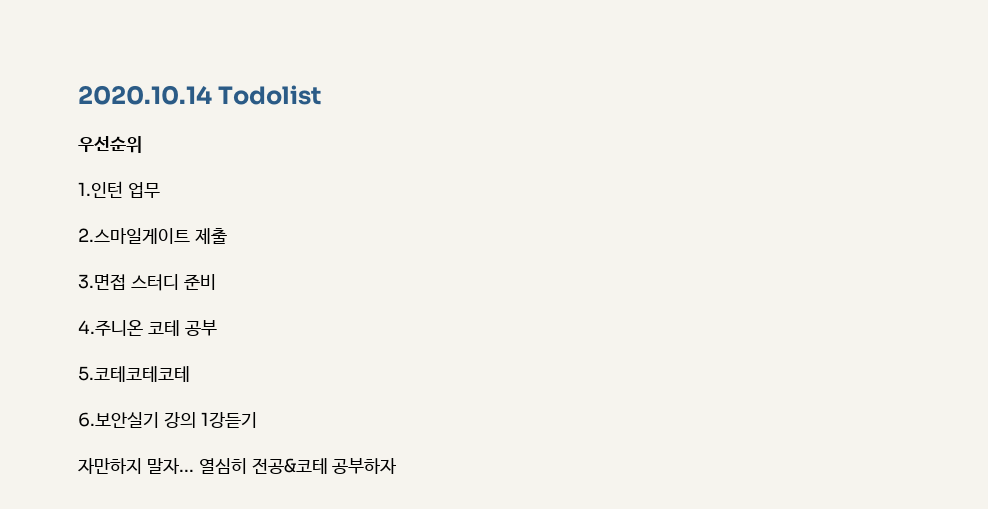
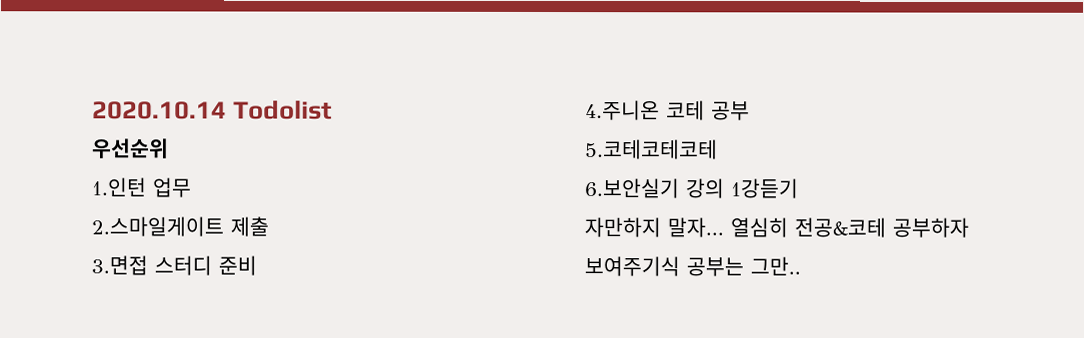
+ 보여주기식 공부는 그만..

